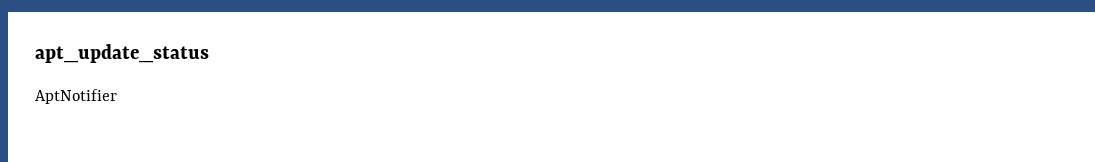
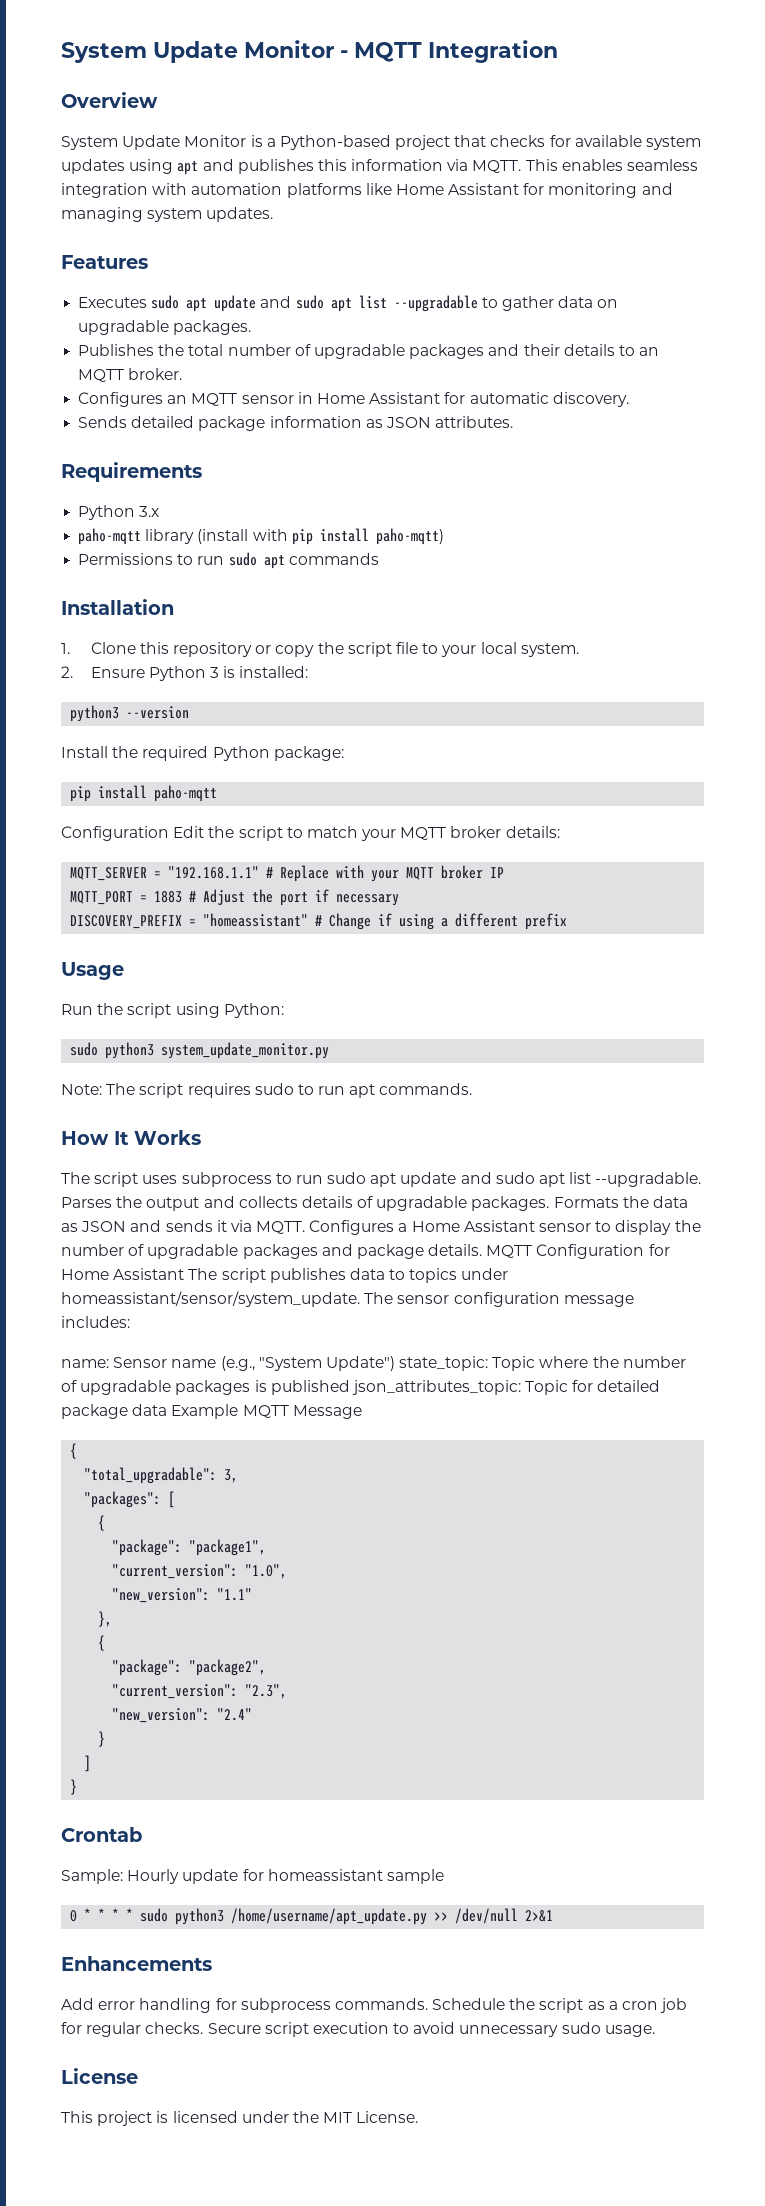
- apt_update_status
- AptNotifier
+ System Update Monitor - MQTT Integration
+ Overview
+ System Update Monitor is a Python-based project that checks for available system updates using apt and publishes this information via MQTT. This enables seamless integration with automation platforms like Home Assistant for monitoring and managing system updates.
+ Features
+ Executes sudo apt update and sudo apt list --upgradable to gather data on upgradable packages.
+ Publishes the total number of upgradable packages and their details to an MQTT broker.
+ Configures an MQTT sensor in Home Assistant for automatic discovery.
+ Sends detailed package information as JSON attributes.
+ Requirements
+ Python 3.x
+ paho-mqtt library (install with pip install paho-mqtt)
+ Permissions to run sudo apt commands
+ Installation
+ 1. Clone this repository or copy the script file to your local system.
+ 2. Ensure Python 3 is installed:
+ python3 --version
+ Install the required Python package:
+ pip install paho-mqtt
+ Configuration Edit the script to match your MQTT broker details:
+ MQTT_SERVER = "192.168.1.1" # Replace with your MQTT broker IP
+ MQTT_PORT = 1883 # Adjust the port if necessary
+ DISCOVERY_PREFIX = "homeassistant" # Change if using a different prefix
+ Usage
+ Run the script using Python:
+ sudo python3 system_update_monitor.py
+ Note: The script requires sudo to run apt commands.
+ How It Works
+ The script uses subprocess to run sudo apt update and sudo apt list --upgradable. Parses the output and collects details of upgradable packages. Formats the data as JSON and sends it via MQTT. Configures a Home Assistant sensor to display the number of upgradable packages and package details. MQTT Configuration for Home Assistant The script publishes data to topics under homeassistant/sensor/system_update. The sensor configuration message includes:
+ name: Sensor name (e.g., "System Update") state_topic: Topic where the number of upgradable packages is published json_attributes_topic: Topic for detailed package data Example MQTT Message
+ {
+ "total_upgradable": 3,
+ "packages": [
+ {
+ "package": "package1",
+ "current_version": "1.0",
+ "new_version": "1.1"
+ },
+ {
+ "package": "package2",
+ "current_version": "2.3",
+ "new_version": "2.4"
+ }
+ ]
+ }
+ Crontab
+ Sample: Hourly update for homeassistant sample
+ 0 * * * * sudo python3 /home/username/apt_update.py >> /dev/null 2>&1
+ Enhancements
+ Add error handling for subprocess commands. Schedule the script as a cron job for regular checks. Secure script execution to avoid unnecessary sudo usage.
+ License
+ This project is licensed under the MIT License.

